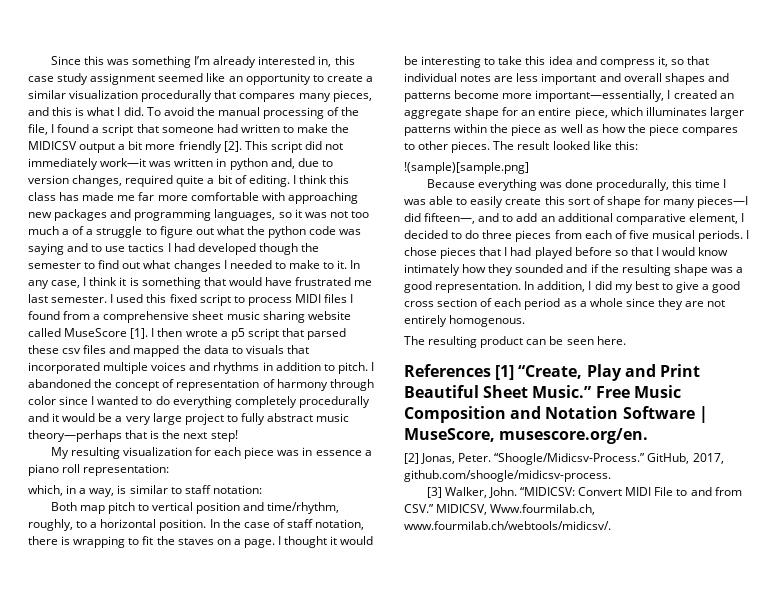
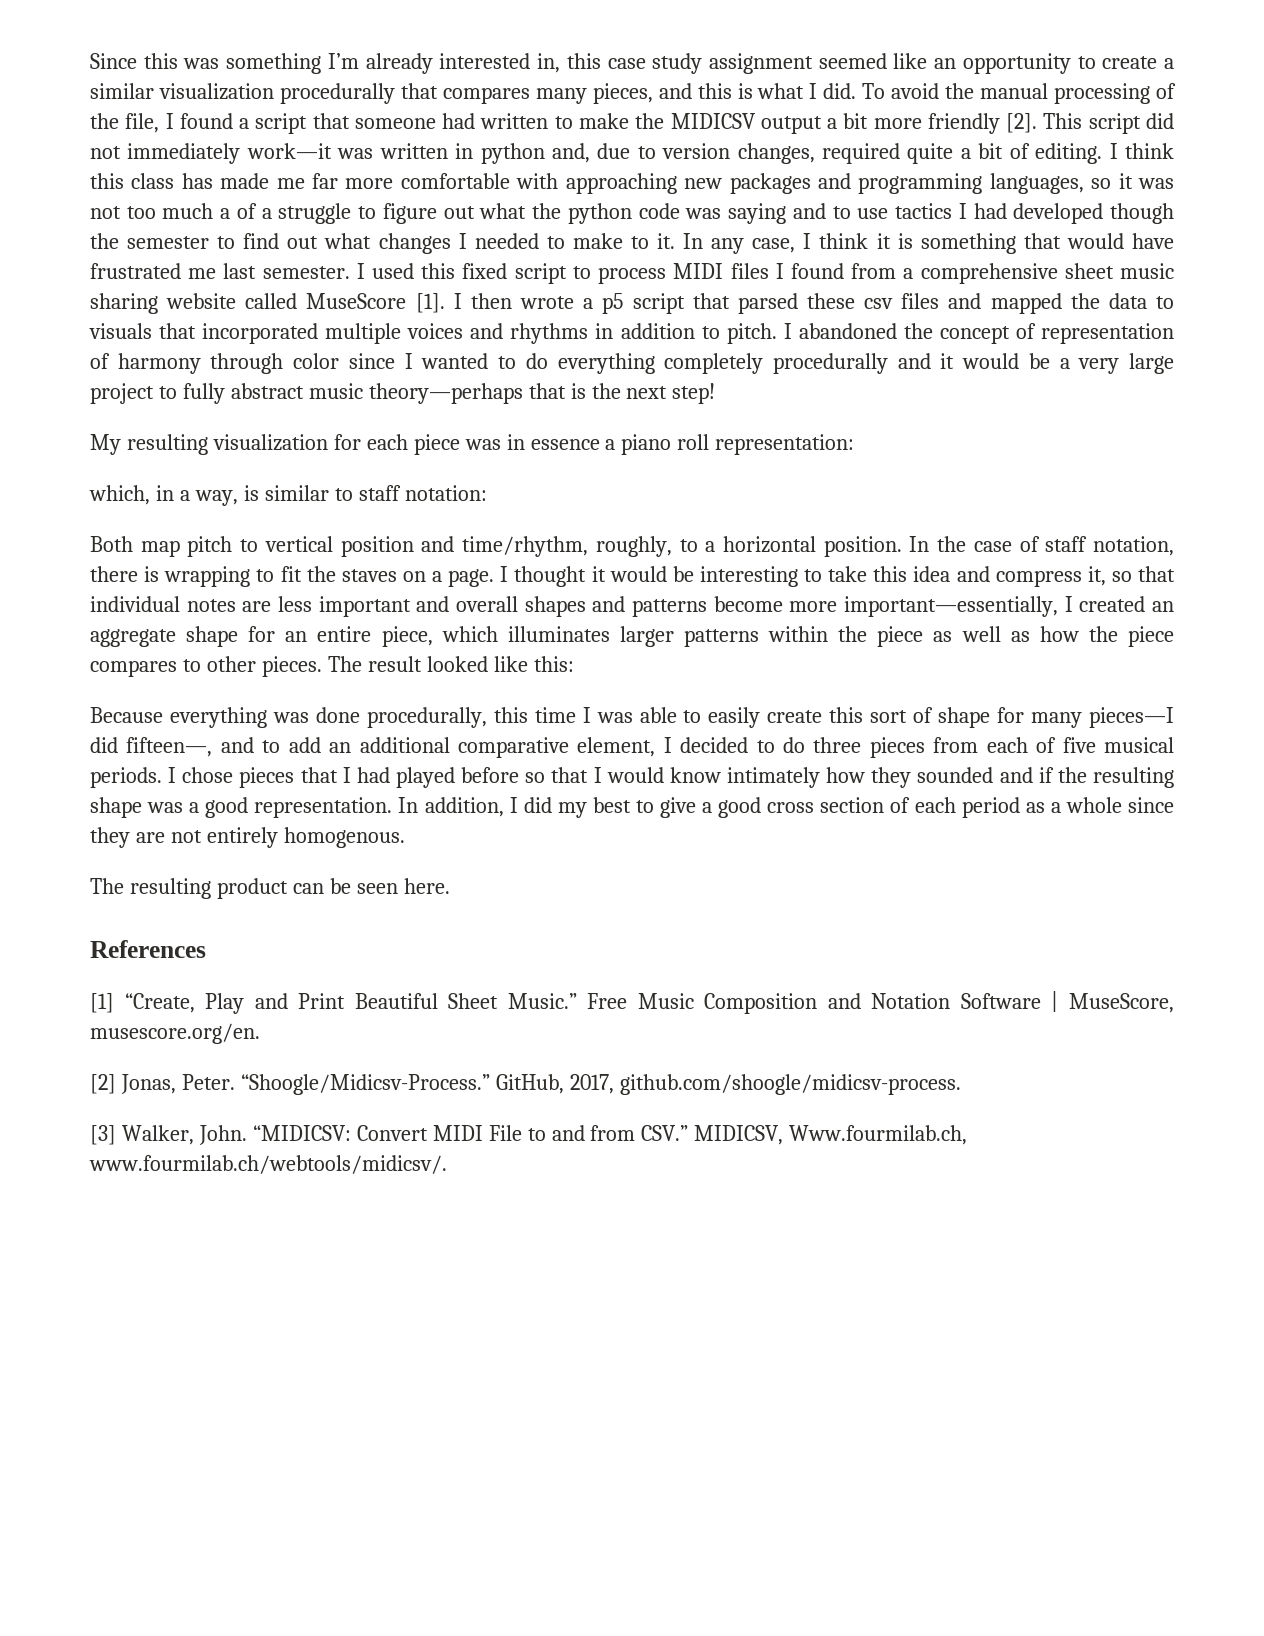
- !(sample)[sample.png]
- References [1] “Create, Play and Print Beautiful Sheet Music.”
+ References
+ [1] “Create, Play and Print Beautiful Sheet Music.”

